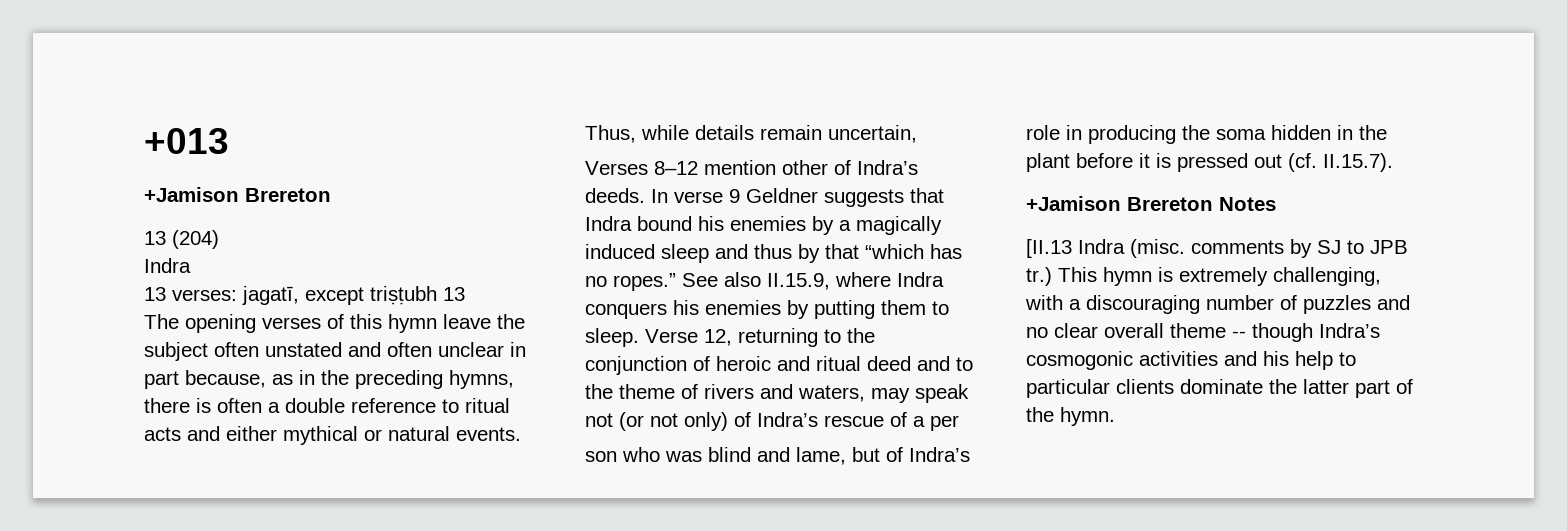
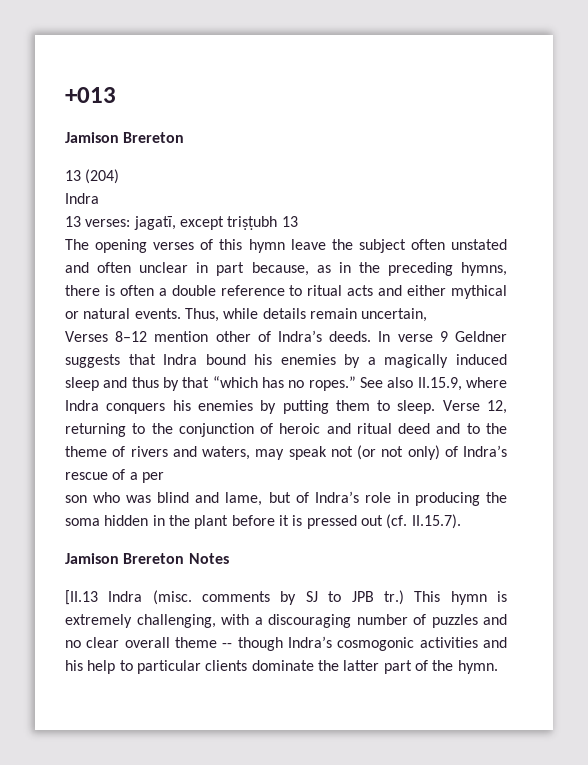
  +013
- +Jamison Brereton
+ Jamison Brereton
- +Jamison Brereton Notes
+ Jamison Brereton Notes

